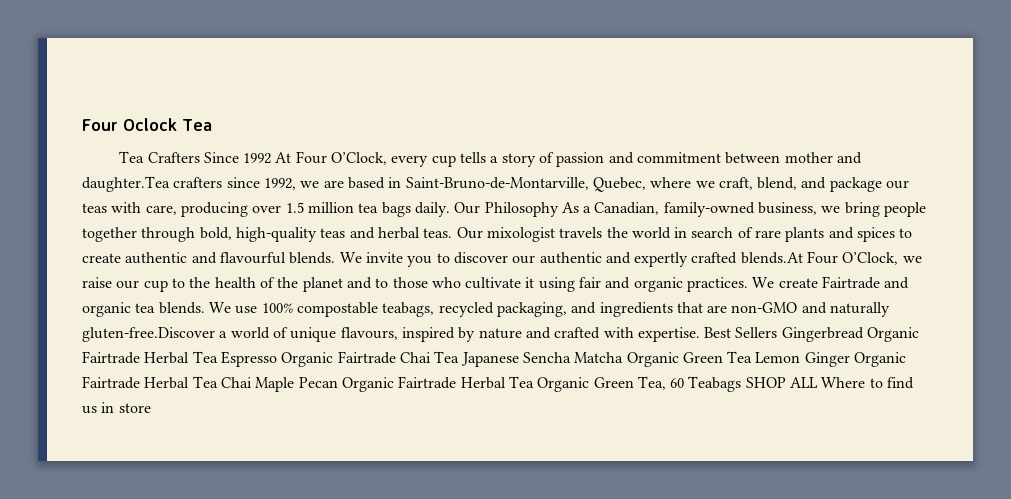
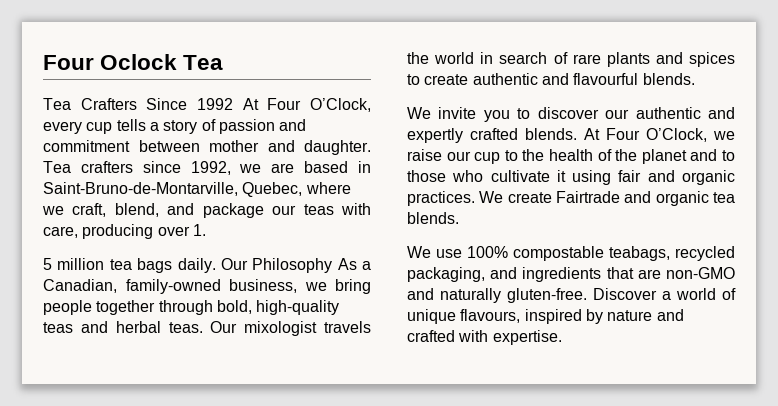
- Tea Crafters Since 1992 At Four O’Clock, every cup tells a story of passion and commitment between mother and daughter.Tea crafters since 1992, we are based in Saint-Bruno-de-Montarville, Quebec, where we craft, blend, and package our teas with care, producing over 1.5 million tea bags daily.
+ Tea Crafters Since 1992 At Four O’Clock, every cup tells a story of passion and commitment between mother and daughter. Tea crafters since 1992, we are based in Saint-Bruno-de-Montarville, Quebec, where we craft, blend, and package our teas with care, producing over 1.
+ 5 million tea bags daily.
- Our mixologist travels the world in search of rare plants and spices to create authentic and flavourful blends. We invite you to discover our authentic and expertly crafted blends.At Four O’Clock, we raise our cup to the health of the planet and to those who cultivate it using fair and organic practices.
+ Our mixologist travels the world in search of rare plants and spices to create authentic and flavourful blends.
+ We invite you to discover our authentic and expertly crafted blends. At Four O’Clock, we raise our cup to the health of the planet and to those who cultivate it using fair and organic practices.
- We create Fairtrade and organic tea blends. We use 100% compostable teabags, recycled packaging, and ingredients that are non-GMO and naturally gluten-free.Discover a world of unique flavours, inspired by nature and crafted with expertise. Best Sellers Gingerbread Organic Fairtrade Herbal Tea Espresso Organic Fairtrade Chai Tea Japanese Sencha Matcha Organic Green Tea Lemon Ginger Organic Fairtrade Herbal Tea Chai Maple Pecan Organic Fairtrade Herbal Tea Organic Green Tea, 60 Teabags SHOP ALL Where to find us in store
+ We create Fairtrade and organic tea blends.
+ We use 100% compostable teabags, recycled packaging, and ingredients that are non-GMO and naturally gluten-free. Discover a world of unique flavours, inspired by nature and crafted with expertise.

